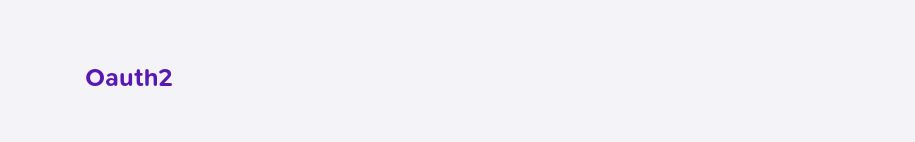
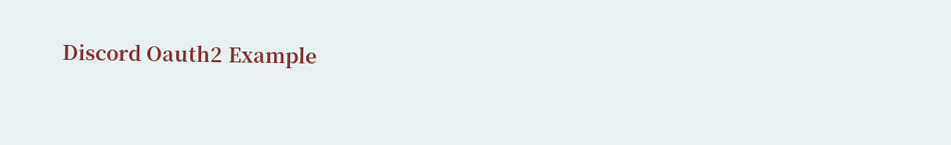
- Oauth2
+ Discord Oauth2 Example

